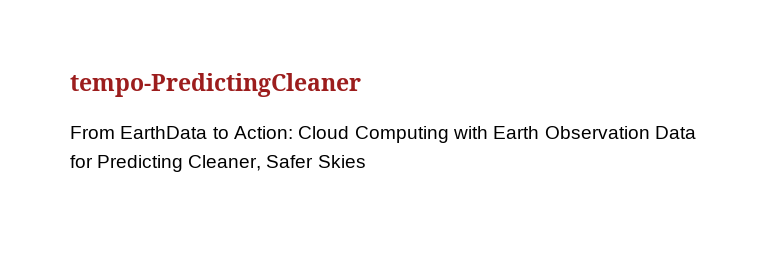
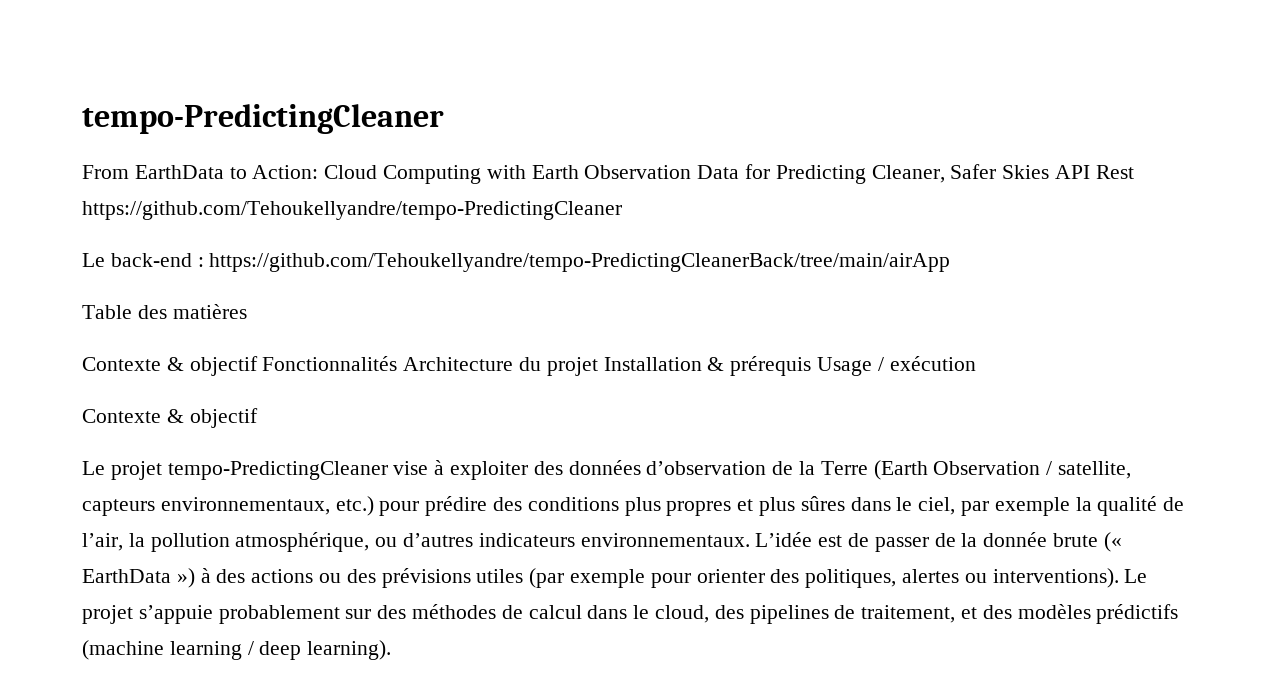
- From EarthData to Action: Cloud Computing with Earth Observation Data for Predicting Cleaner, Safer Skies
+ From EarthData to Action: Cloud Computing with Earth Observation Data for Predicting Cleaner, Safer Skies API Rest https://github.com/Tehoukellyandre/tempo-PredictingCleaner
+ Le back-end : https://github.com/Tehoukellyandre/tempo-PredictingCleanerBack/tree/main/airApp
+ Table des matières
+ Contexte & objectif Fonctionnalités Architecture du projet Installation & prérequis Usage / exécution
+ Contexte & objectif
+ Le projet tempo-PredictingCleaner vise à exploiter des données d’observation de la Terre (Earth Observation / satellite, capteurs environnementaux, etc.) pour prédire des conditions plus propres et plus sûres dans le ciel, par exemple la qualité de l’air, la pollution atmosphérique, ou d’autres indicateurs environnementaux. L’idée est de passer de la donnée brute (« EarthData ») à des actions ou des prévisions utiles (par exemple pour orienter des politiques, alertes ou interventions). Le projet s’appuie probablement sur des méthodes de calcul dans le cloud, des pipelines de traitement, et des modèles prédictifs (machine learning / deep learning).

